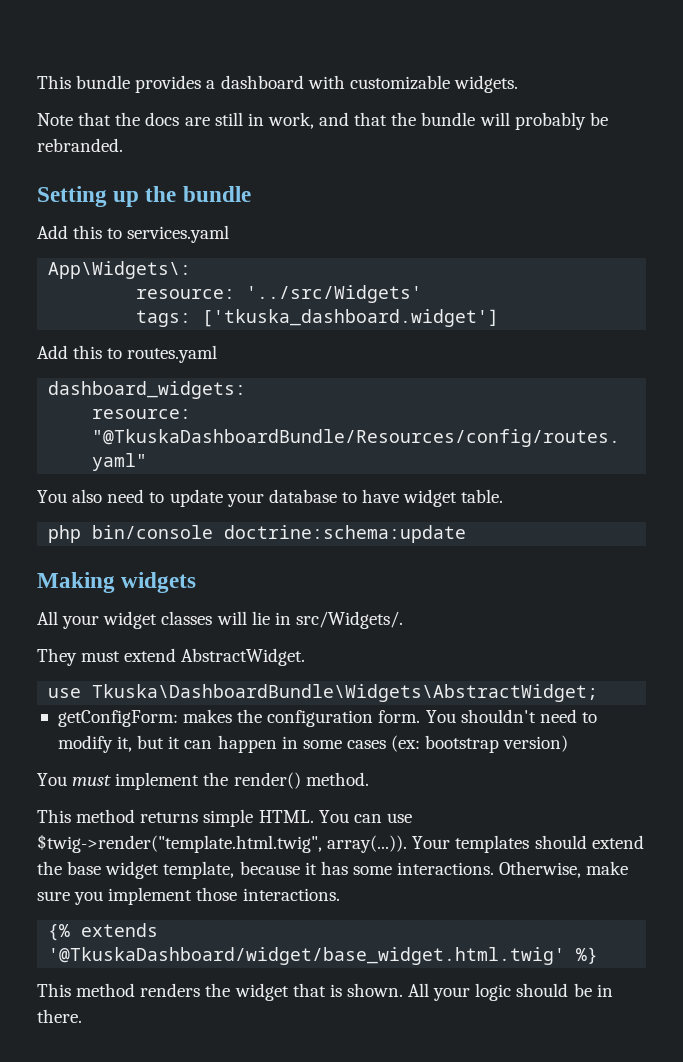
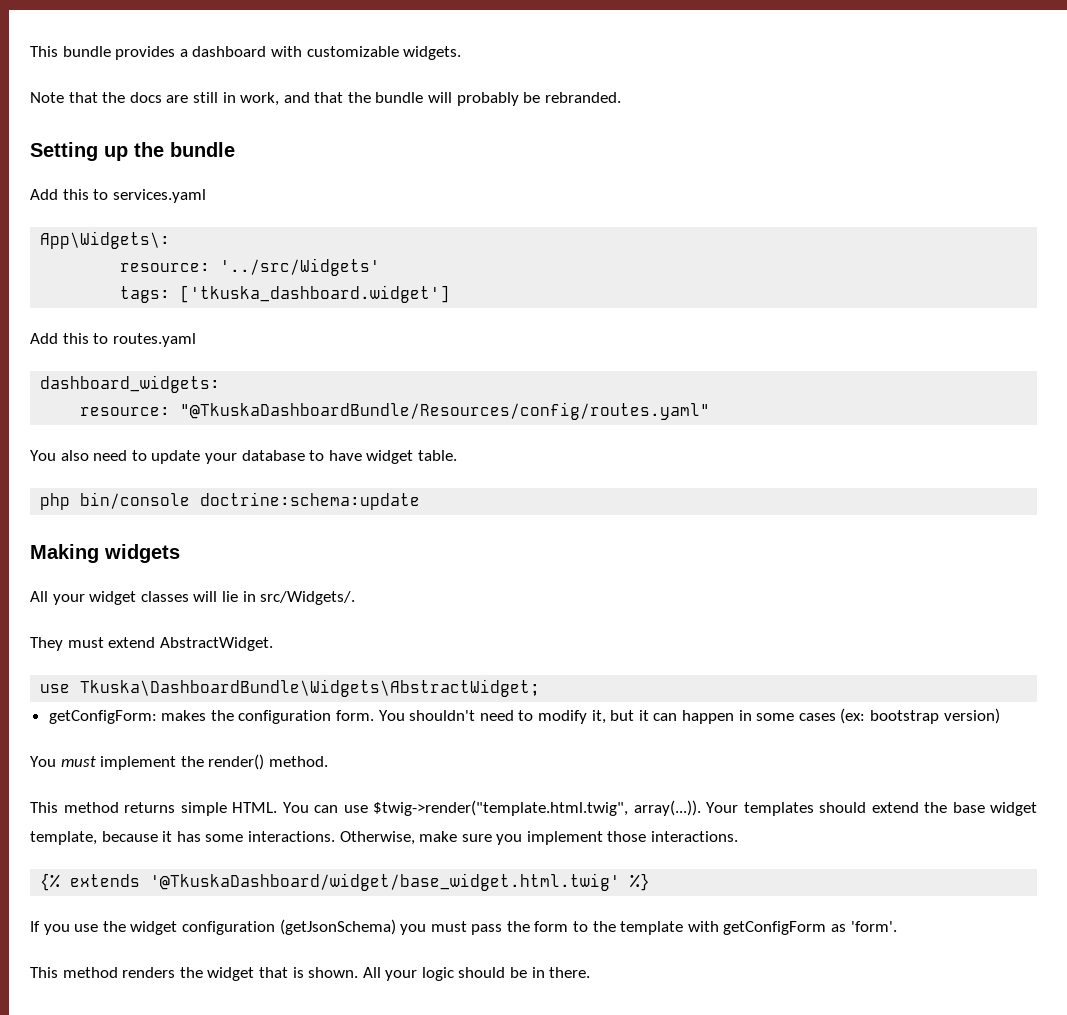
+ If you use the widget configuration (getJsonSchema) you must pass the form to the template with getConfigForm as 'form'.

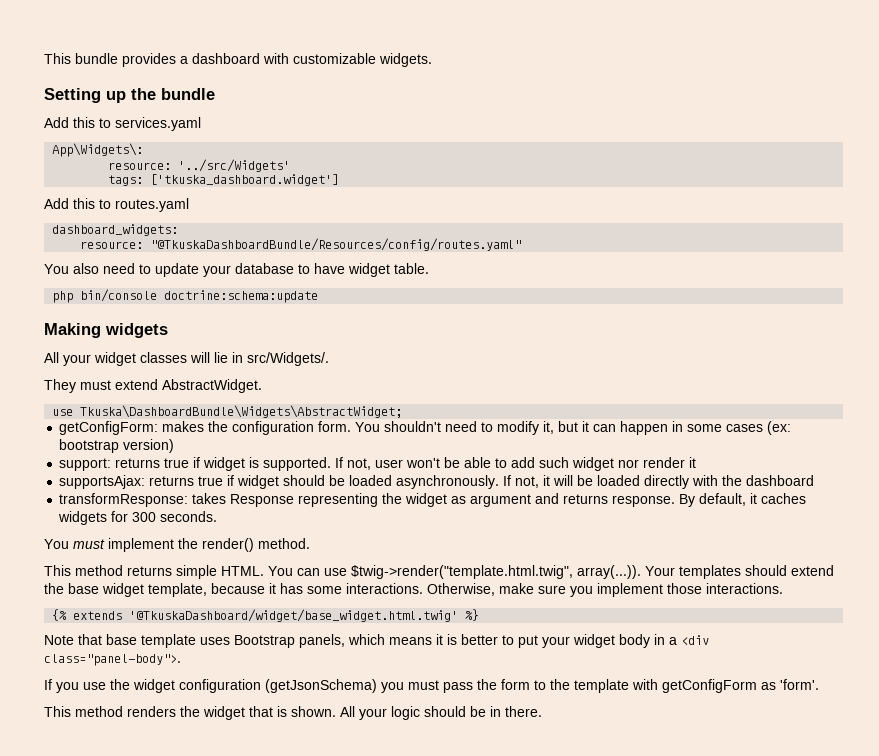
- Note that the docs are still in work, and that the bundle will probably be rebranded.
+ support: returns true if widget is supported. If not, user won't be able to add such widget nor render it
+ supportsAjax: returns true if widget should be loaded asynchronously. If not, it will be loaded directly with the dashboard
+ transformResponse: takes Response representing the widget as argument and returns response. By default, it caches widgets for 300 seconds.
+ Note that base template uses Bootstrap panels, which means it is better to put your widget body in a <div class="panel-body">.

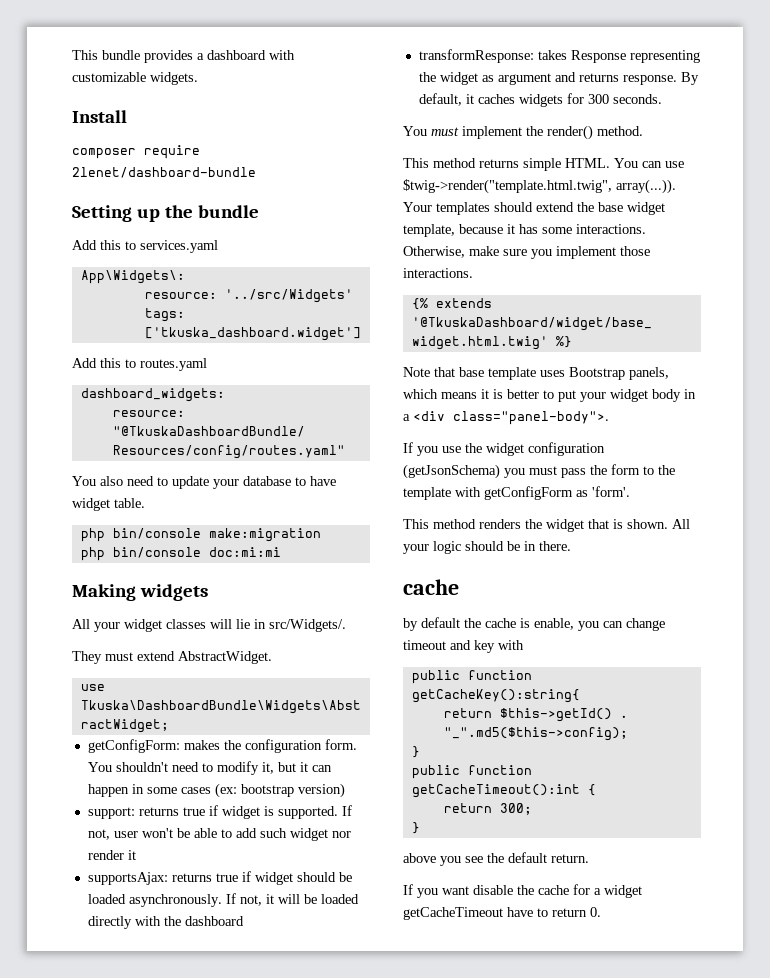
+ Install
+ composer require 2lenet/dashboard-bundle
- php bin/console doctrine:schema:update
+ php bin/console make:migration
+ php bin/console doc:mi:mi
  All your logic should be in there.
+ cache
+ by default the cache is enable, you can change timeout and key with
+ public function getCacheKey():string{
+ return $this->getId() . "_".md5($this->config);
+ }
+ public function getCacheTimeout():int {
+ return 300;
+ }
+ above you see the default return.
+ If you want disable the cache for a widget getCacheTimeout have to return 0.

